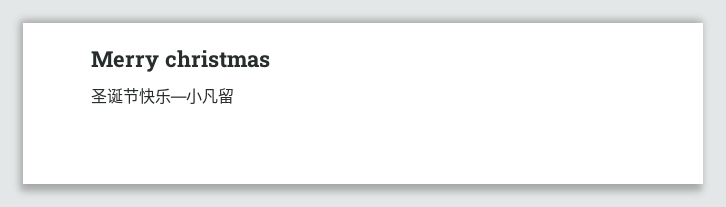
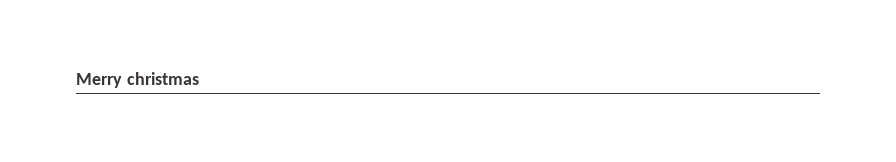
- 圣诞节快乐—小凡留

